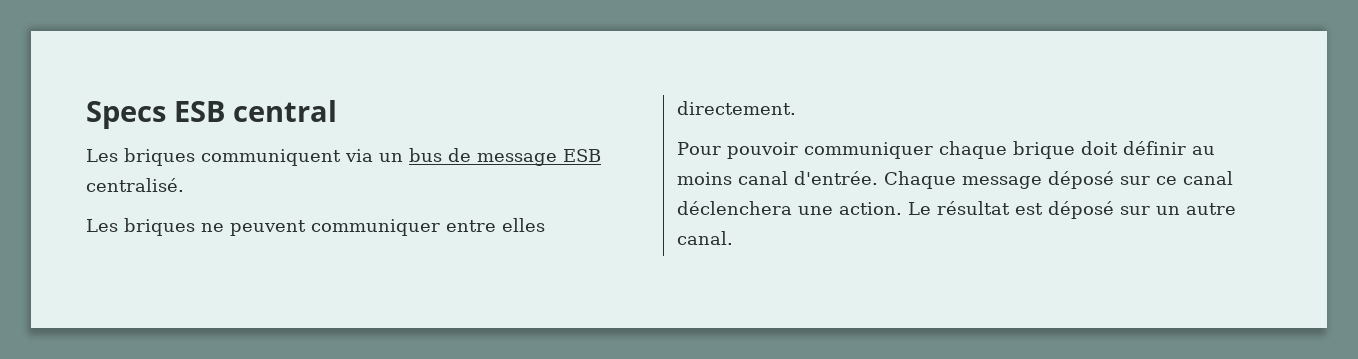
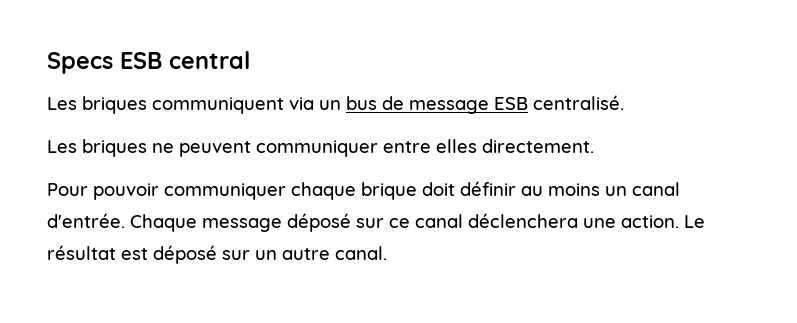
- Pour pouvoir communiquer chaque brique doit définir au moins canal d'entrée.
+ Pour pouvoir communiquer chaque brique doit définir au moins un canal d'entrée.

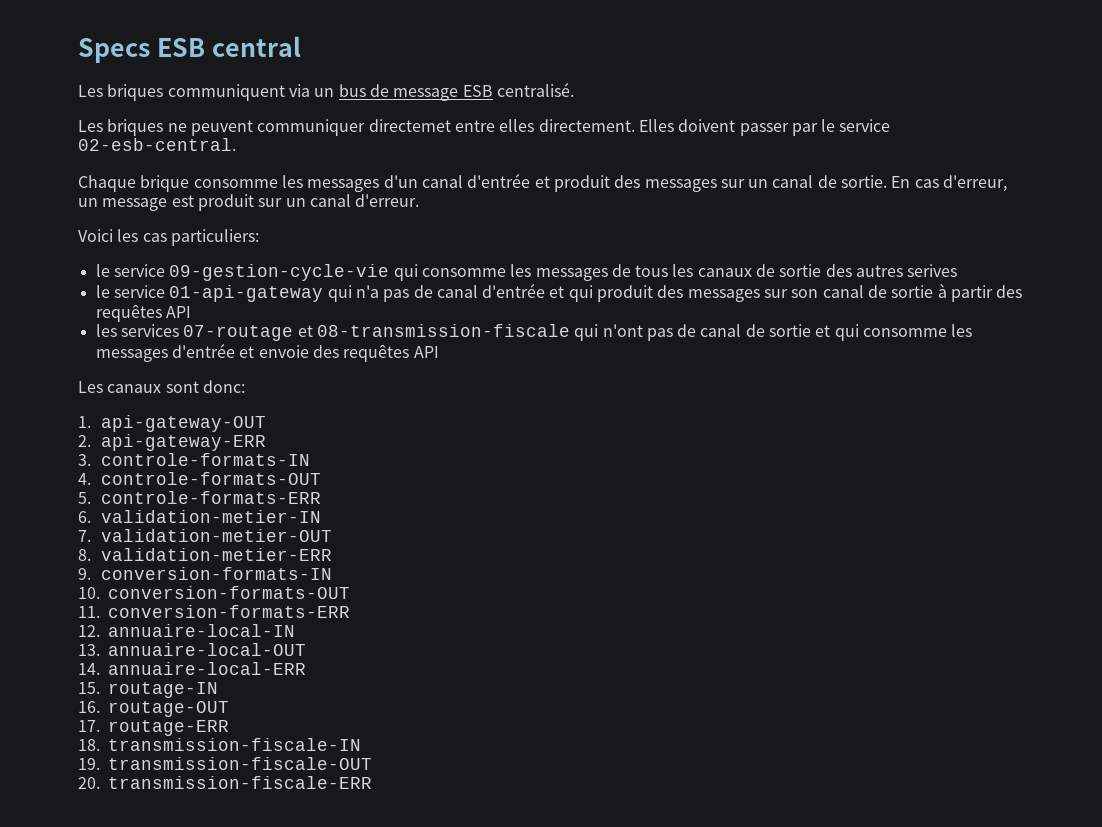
- Les briques ne peuvent communiquer entre elles directement.
- Pour pouvoir communiquer chaque brique doit définir au moins un canal d'entrée. Chaque message déposé sur ce canal déclenchera une action. Le résultat est déposé sur un autre canal.
+ Les briques ne peuvent communiquer directemet entre elles directement. Elles doivent passer par le service 02-esb-central.
+ Chaque brique consomme les messages d'un canal d'entrée et produit des messages sur un canal de sortie. En cas d'erreur, un message est produit sur un canal d'erreur.
+ Voici les cas particuliers:
+ le service 09-gestion-cycle-vie qui consomme les messages de tous les canaux de sortie des autres serives
+ le service 01-api-gateway qui n'a pas de canal d'entrée et qui produit des messages sur son canal de sortie à partir des requêtes API
+ les services 07-routage et 08-transmission-fiscale qui n'ont pas de canal de sortie et qui consomme les messages d'entrée et envoie des requêtes API
+ Les canaux sont donc:
+ 1. api-gateway-OUT
+ 2. api-gateway-ERR
+ 3. controle-formats-IN
+ 4. controle-formats-OUT
+ 5. controle-formats-ERR
+ 6. validation-metier-IN
+ 7. validation-metier-OUT
+ 8. validation-metier-ERR
+ 9. conversion-formats-IN
+ 10. conversion-formats-OUT
+ 11. conversion-formats-ERR
+ 12. annuaire-local-IN
+ 13. annuaire-local-OUT
+ 14. annuaire-local-ERR
+ 15. routage-IN
+ 16. routage-OUT
+ 17. routage-ERR
+ 18. transmission-fiscale-IN
+ 19. transmission-fiscale-OUT
+ 20. transmission-fiscale-ERR

